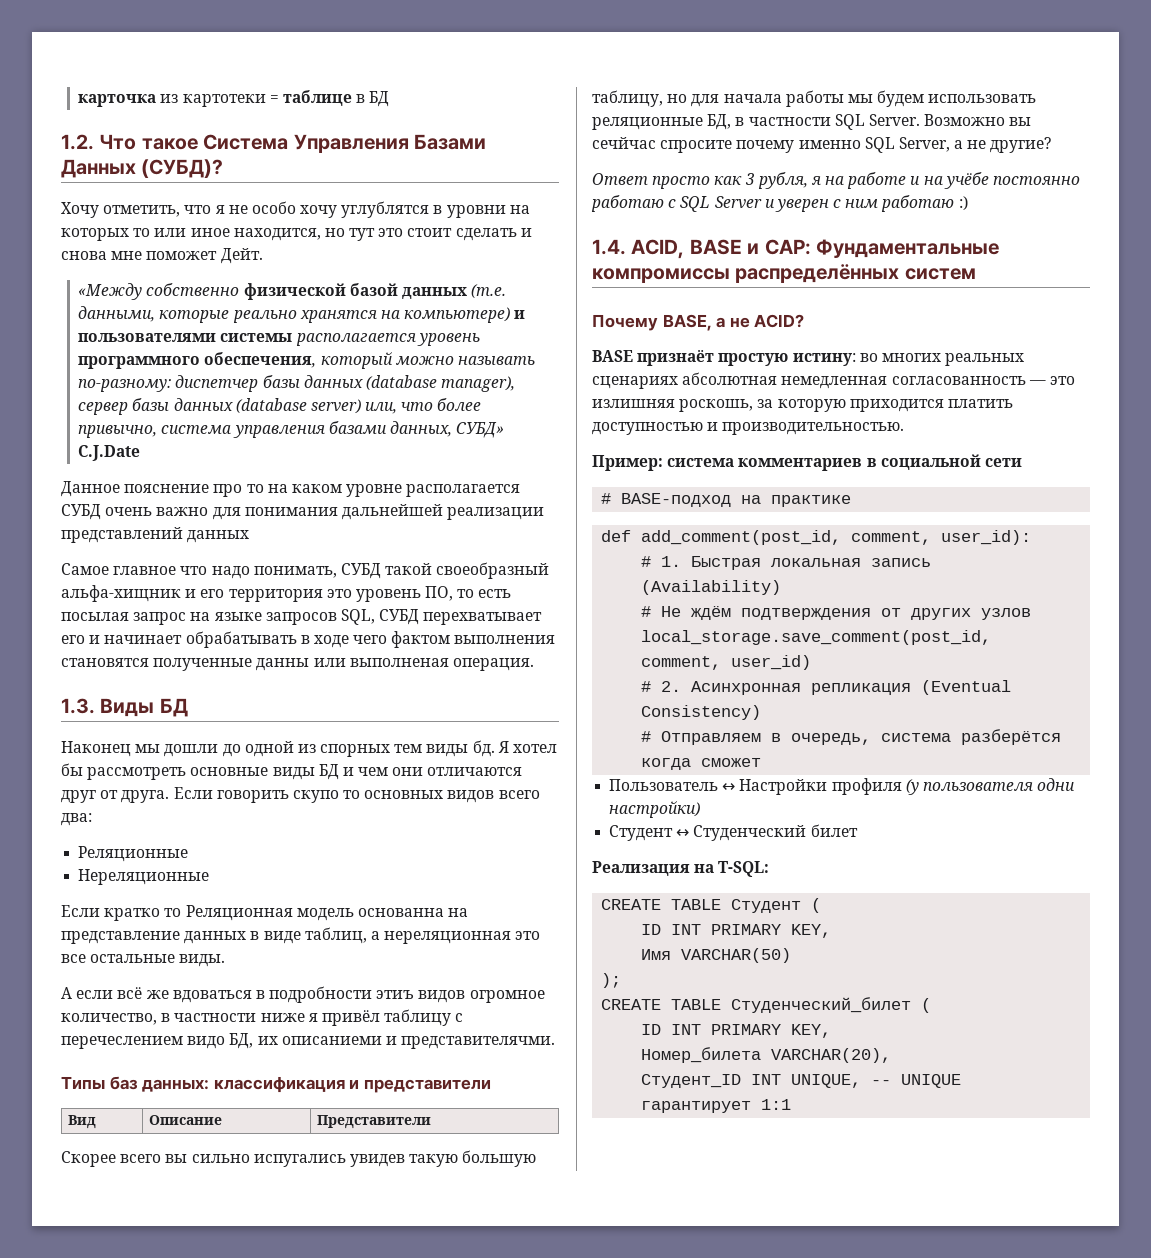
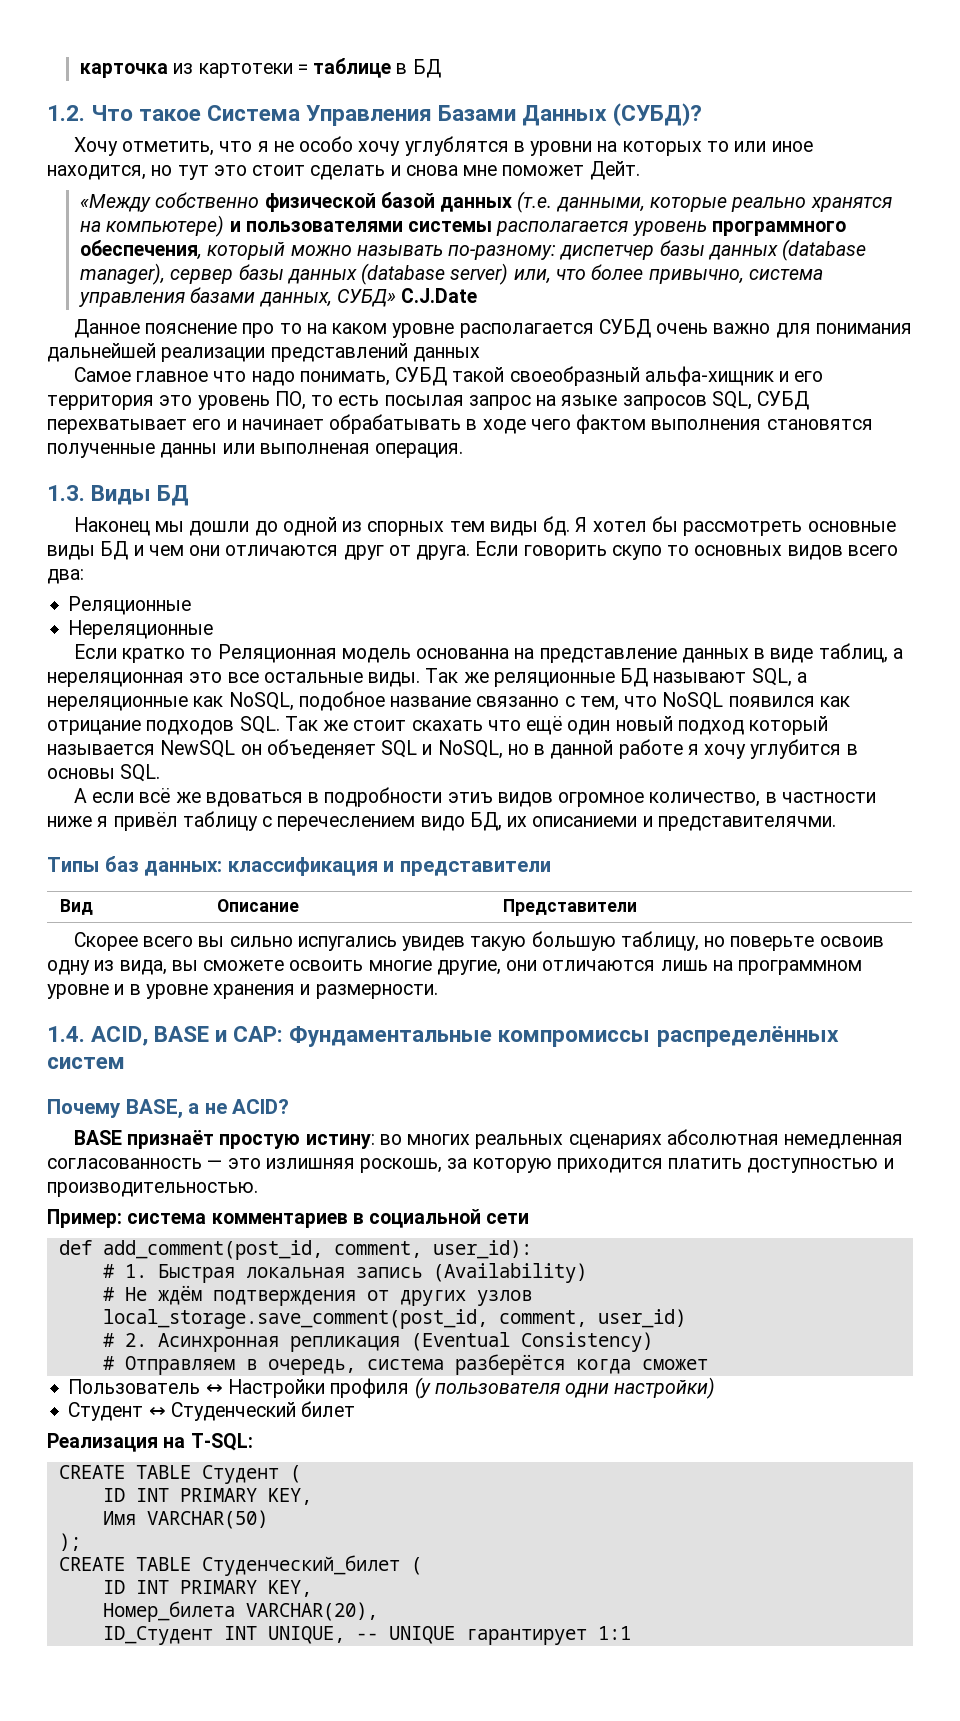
+ Так же реляционные БД называют SQL, а нереляционные как NoSQL, подобное название связанно с тем, что NoSQL появился как отрицание подходов SQL. Так же стоит скахать что ещё один новый подход который называется NewSQL он объеденяет SQL и NoSQL, но в данной работе я хочу углубится в основы SQL.
- Скорее всего вы сильно испугались увидев такую большую таблицу, но для начала работы мы будем использовать реляционные БД, в частности SQL Server. Возможно вы сечйчас спросите почему именно SQL Server, а не другие?
- Ответ просто как 3 рубля, я на работе и на учёбе постоянно работаю с SQL Server и уверен с ним работаю :)
+ Скорее всего вы сильно испугались увидев такую большую таблицу, но поверьте освоив одну из вида, вы сможете освоить многие другие, они отличаются лишь на программном уровне и в уровне хранения и размерности.
- # BASE-подход на практике
- Студент_ID INT UNIQUE, -- UNIQUE гарантирует 1:1
+ ID_Студент INT UNIQUE, -- UNIQUE гарантирует 1:1

